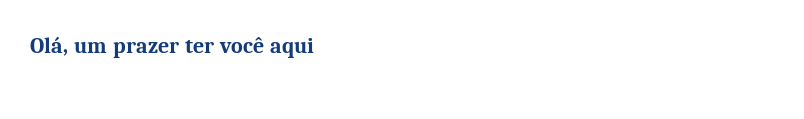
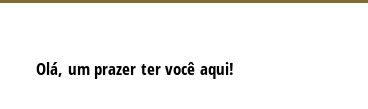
- Olá, um prazer ter você aqui
+ Olá, um prazer ter você aqui!

